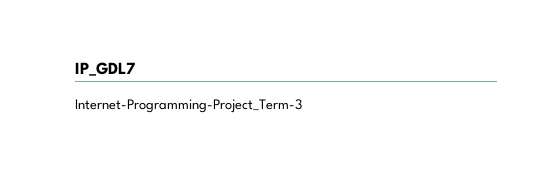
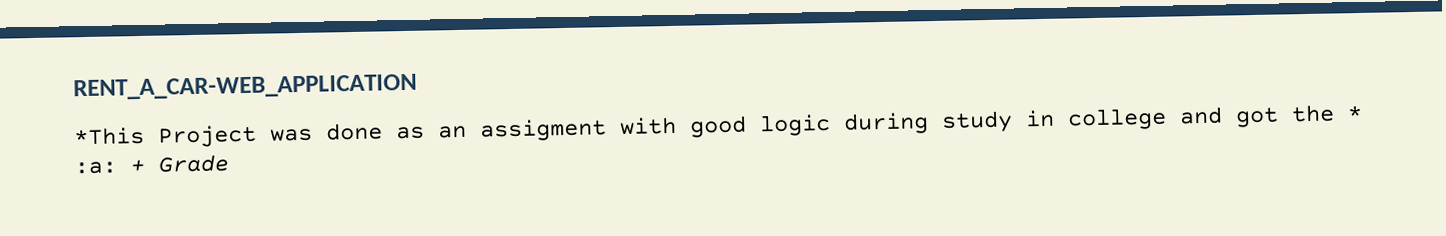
- IP_GDL7
- Internet-Programming-Project_Term-3
+ RENT_A_CAR-WEB_APPLICATION
+ *This Project was done as an assigment with good logic during study in college and got the * :a: + Grade

